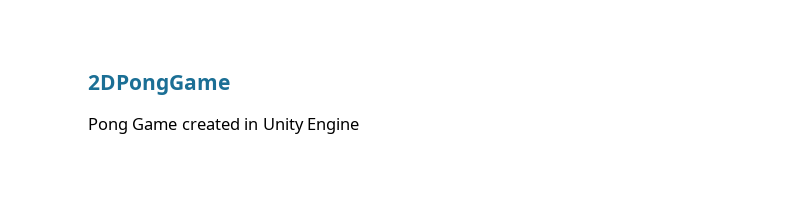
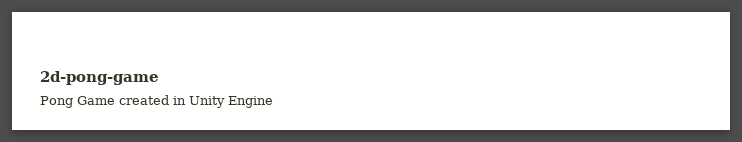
- 2DPongGame
+ 2d-pong-game

